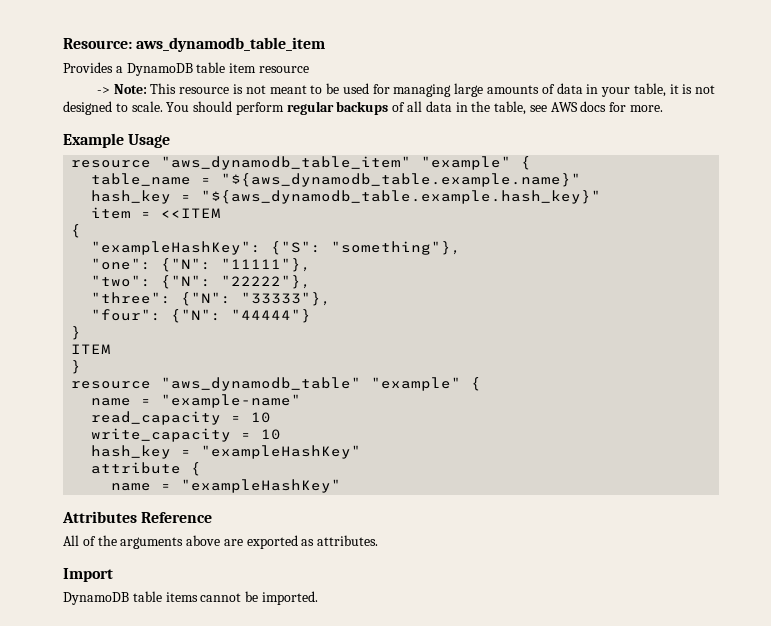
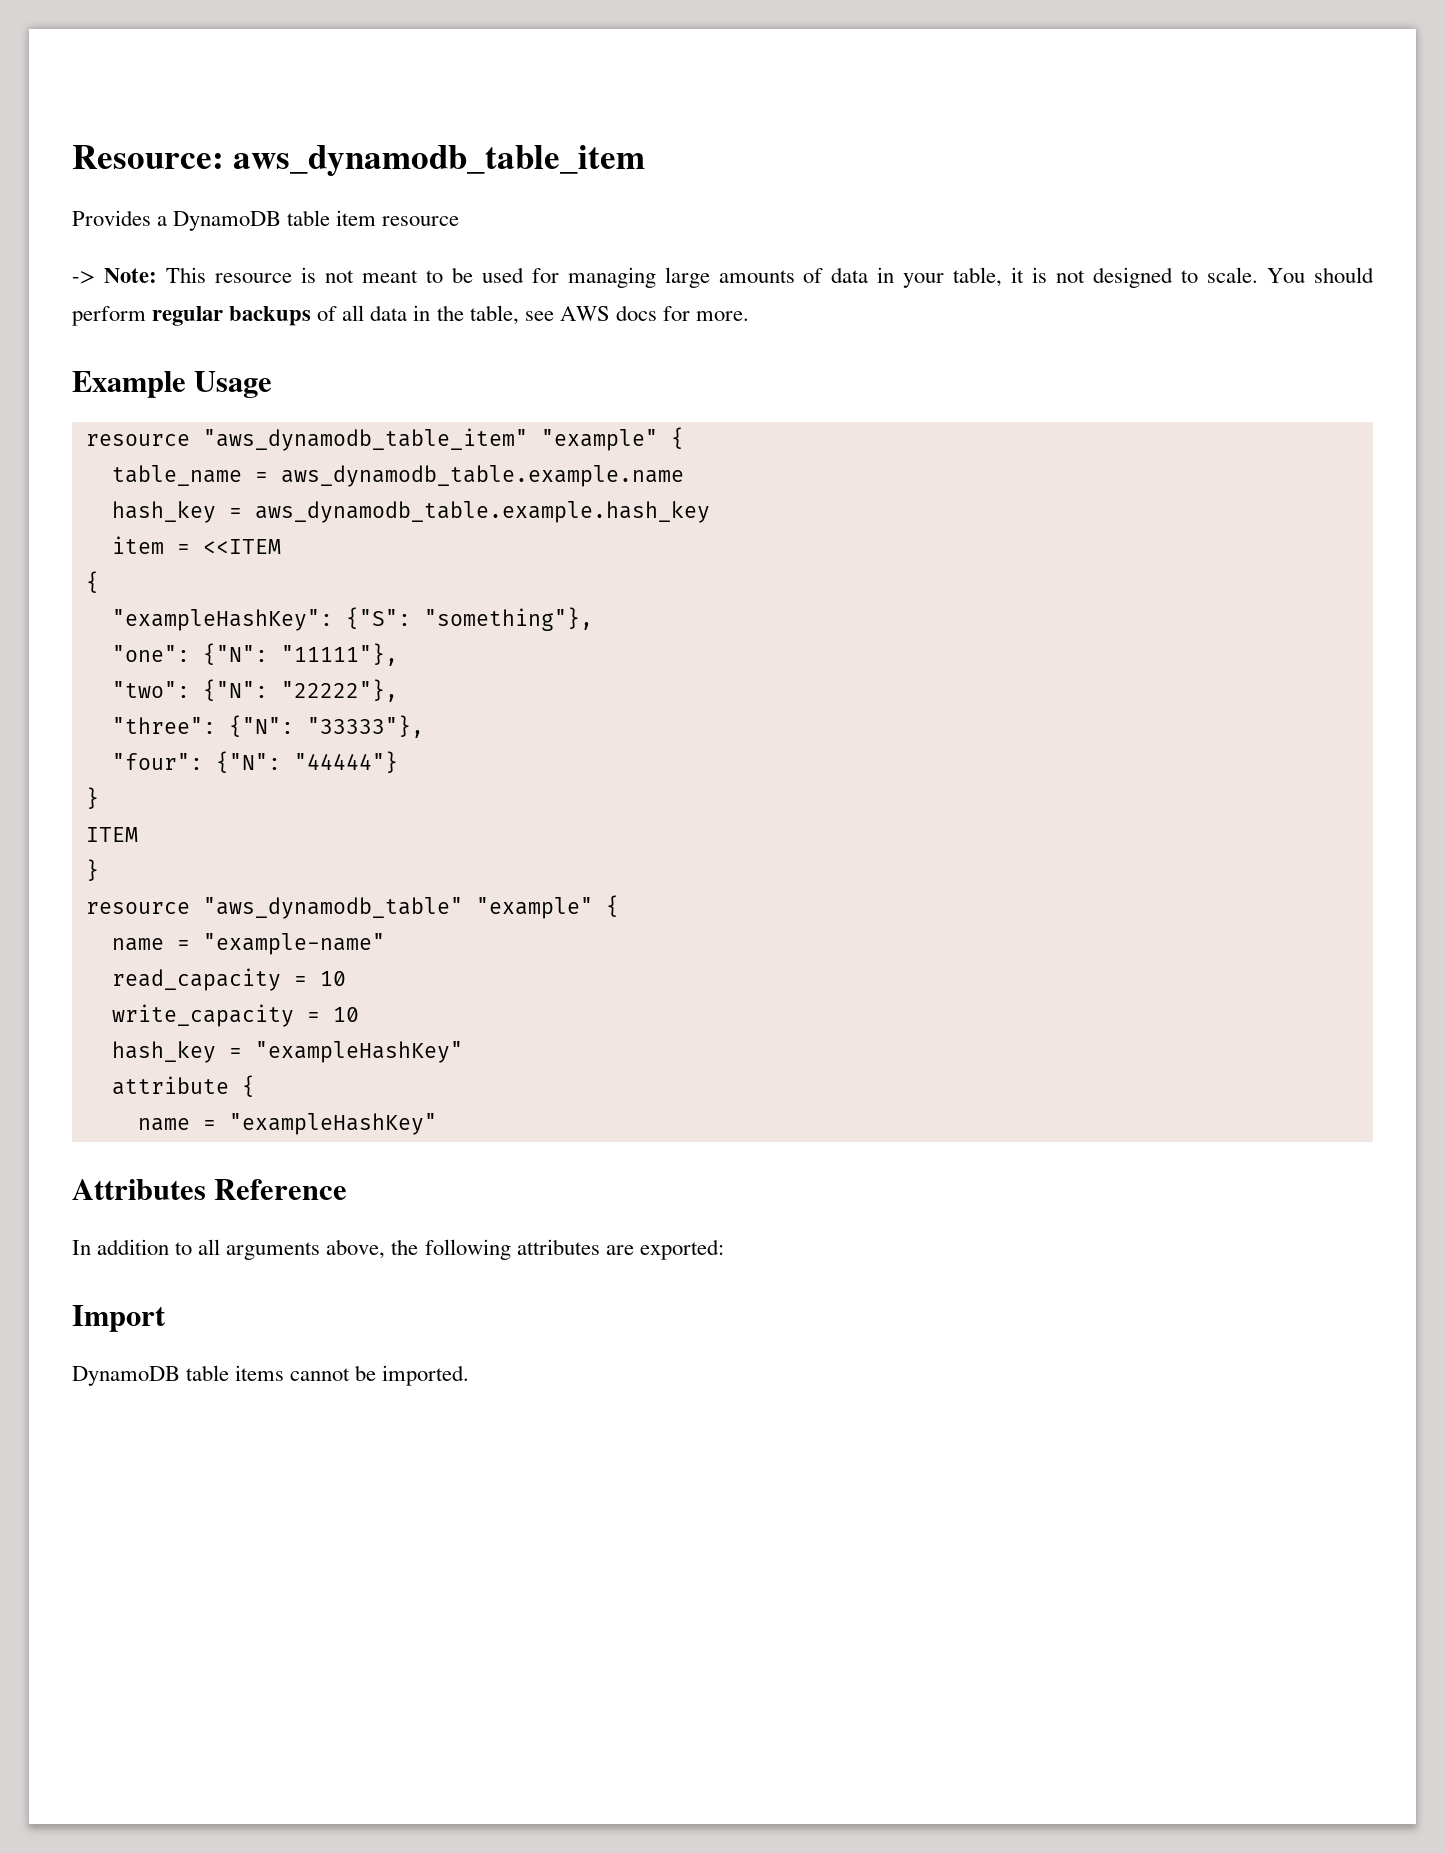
- table_name = "${aws_dynamodb_table.example.name}"
- hash_key = "${aws_dynamodb_table.example.hash_key}"
+ table_name = aws_dynamodb_table.example.name
+ hash_key = aws_dynamodb_table.example.hash_key
- All of the arguments above are exported as attributes.
+ In addition to all arguments above, the following attributes are exported:

